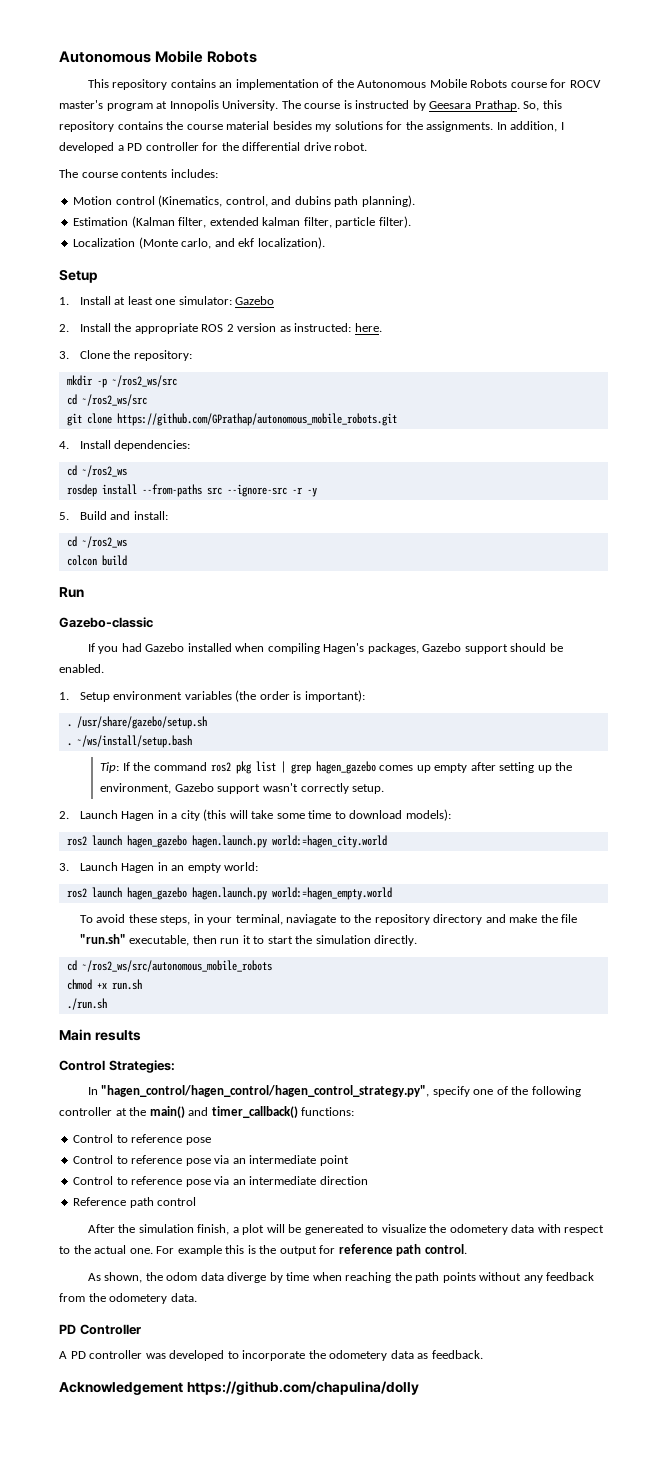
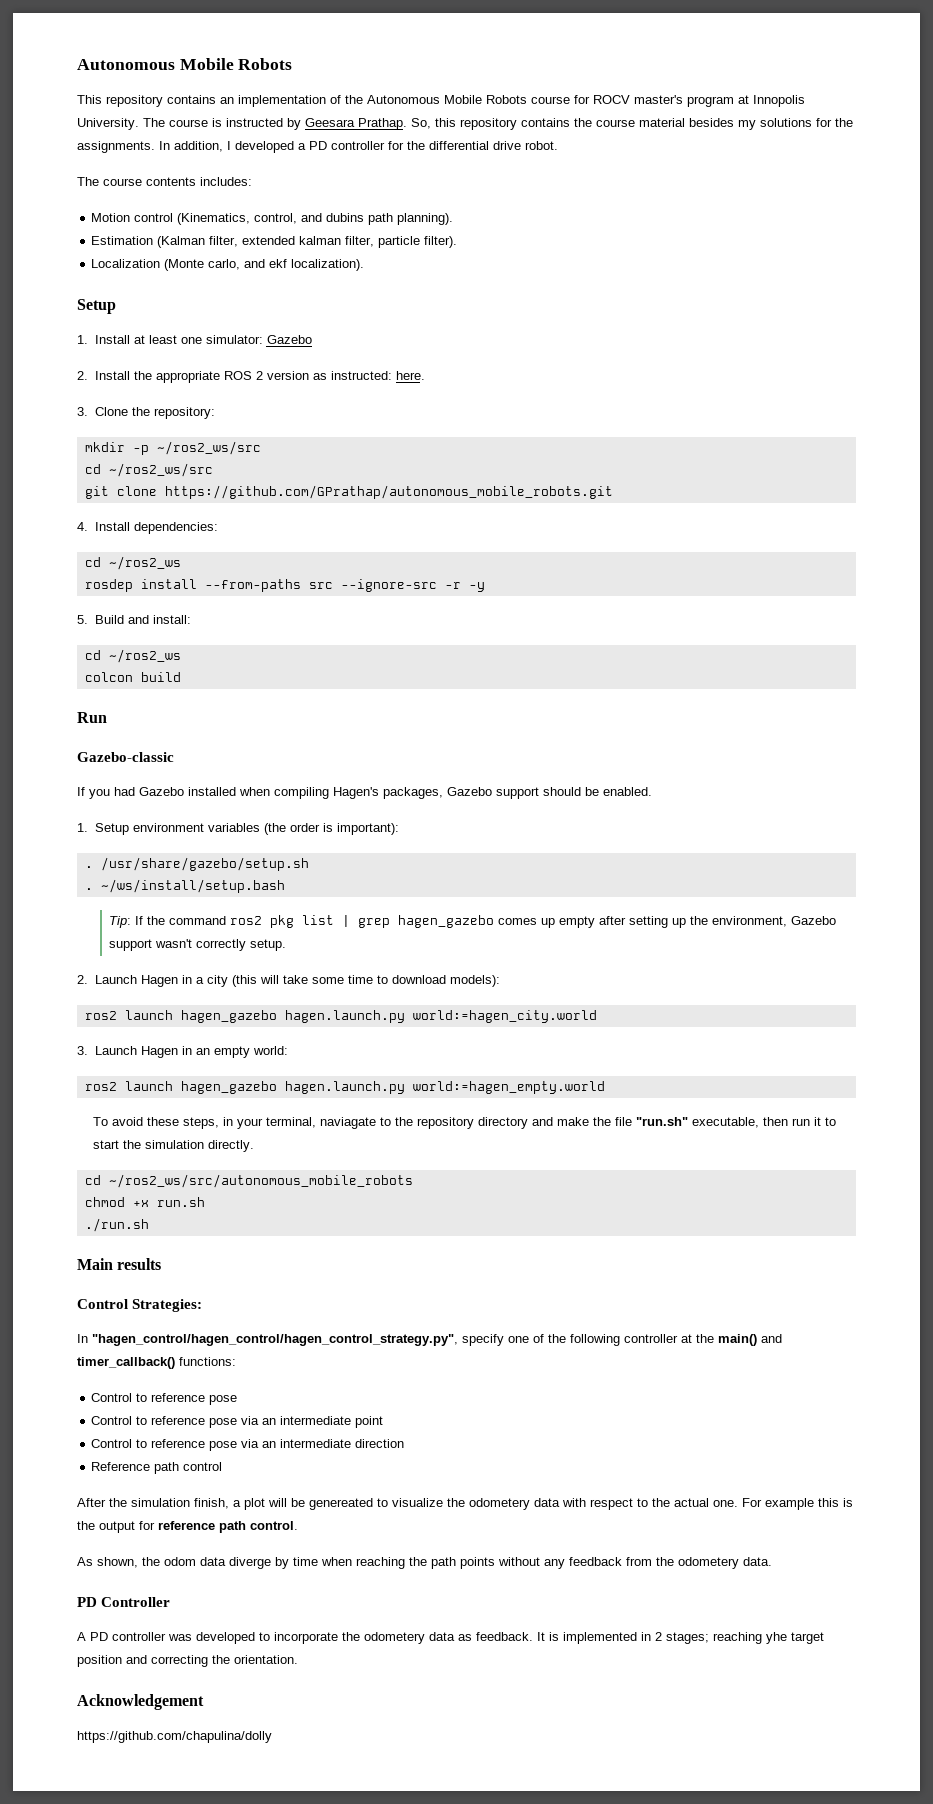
+ It is implemented in 2 stages; reaching yhe target position and correcting the orientation.
- Acknowledgement https://github.com/chapulina/dolly
+ Acknowledgement
+ https://github.com/chapulina/dolly

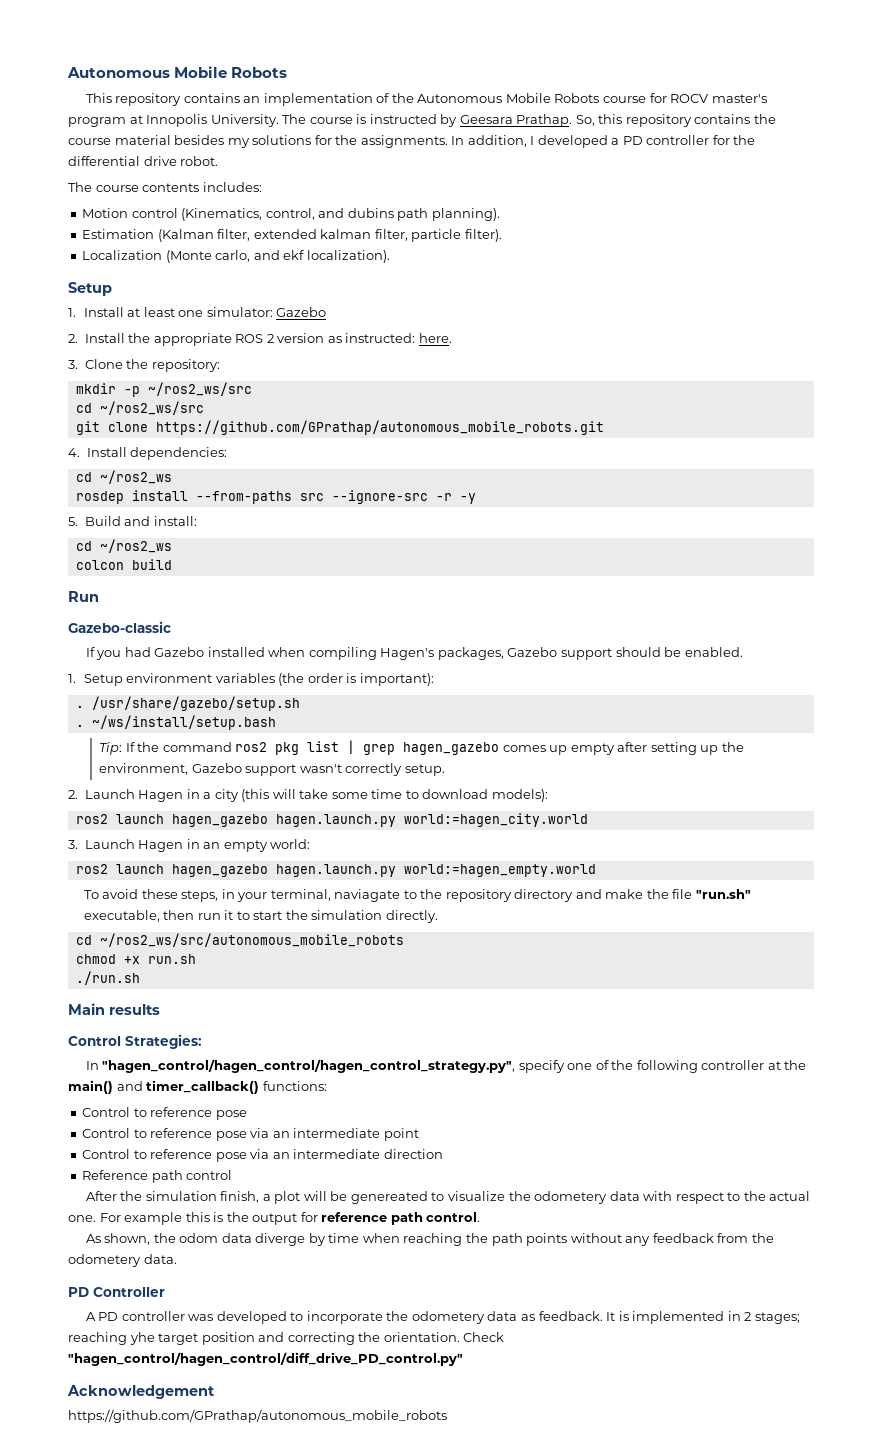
+ Check "hagen_control/hagen_control/diff_drive_PD_control.py"
- https://github.com/chapulina/dolly
+ https://github.com/GPrathap/autonomous_mobile_robots

